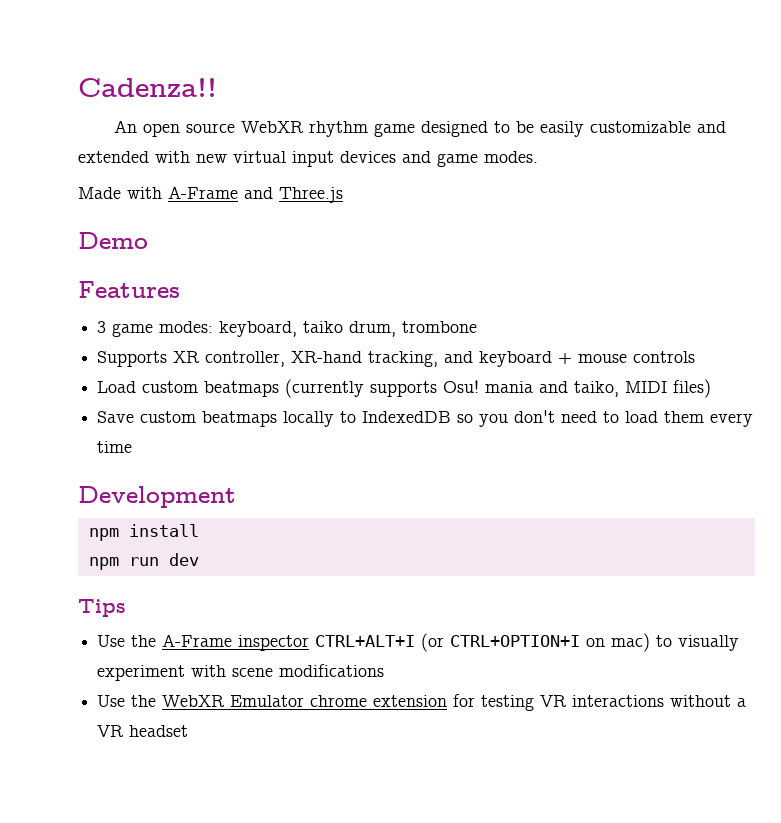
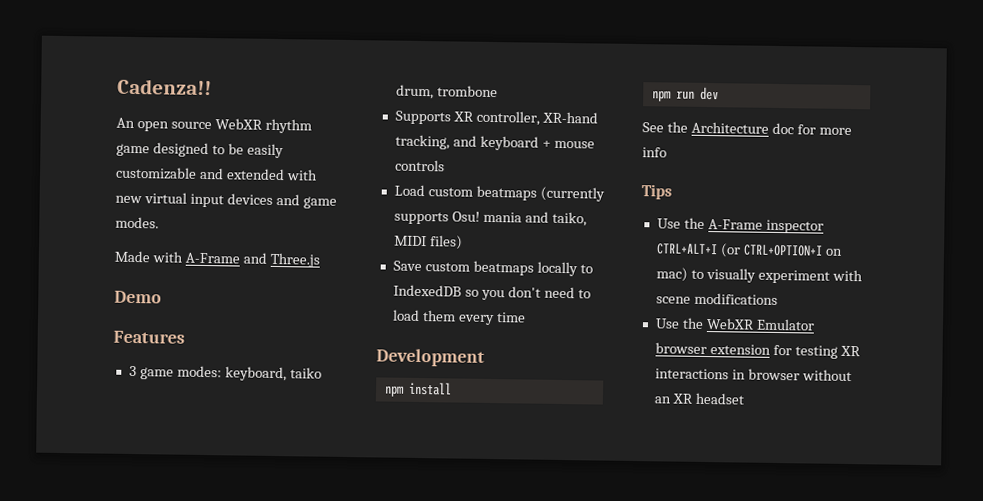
+ See the Architecture doc for more info
- Use the WebXR Emulator chrome extension for testing VR interactions without a VR headset
+ Use the WebXR Emulator browser extension for testing XR interactions in browser without an XR headset

